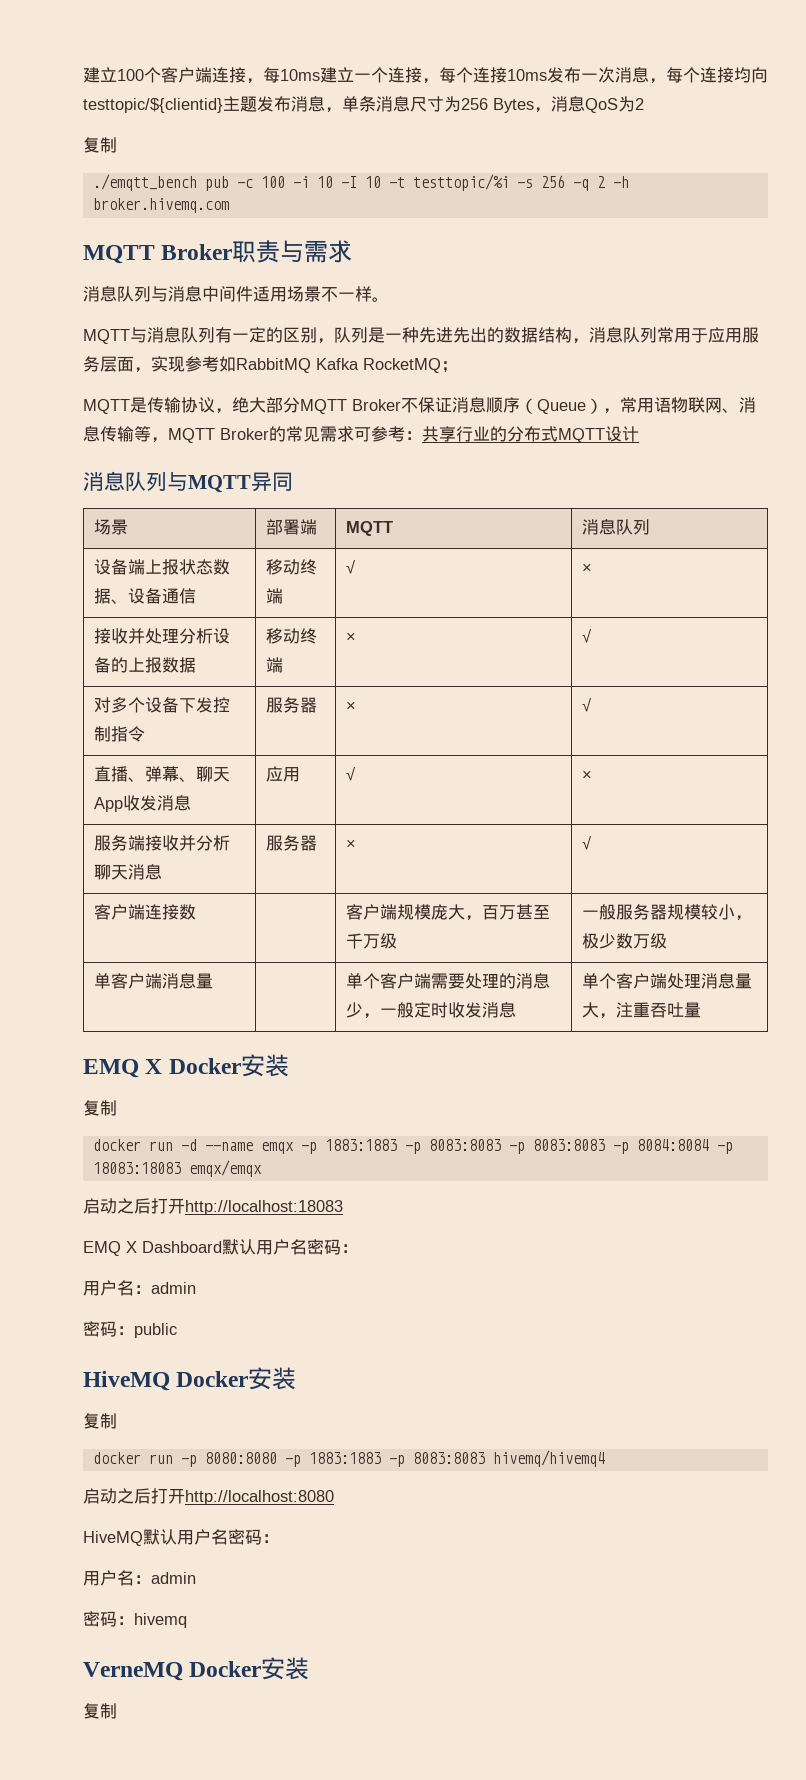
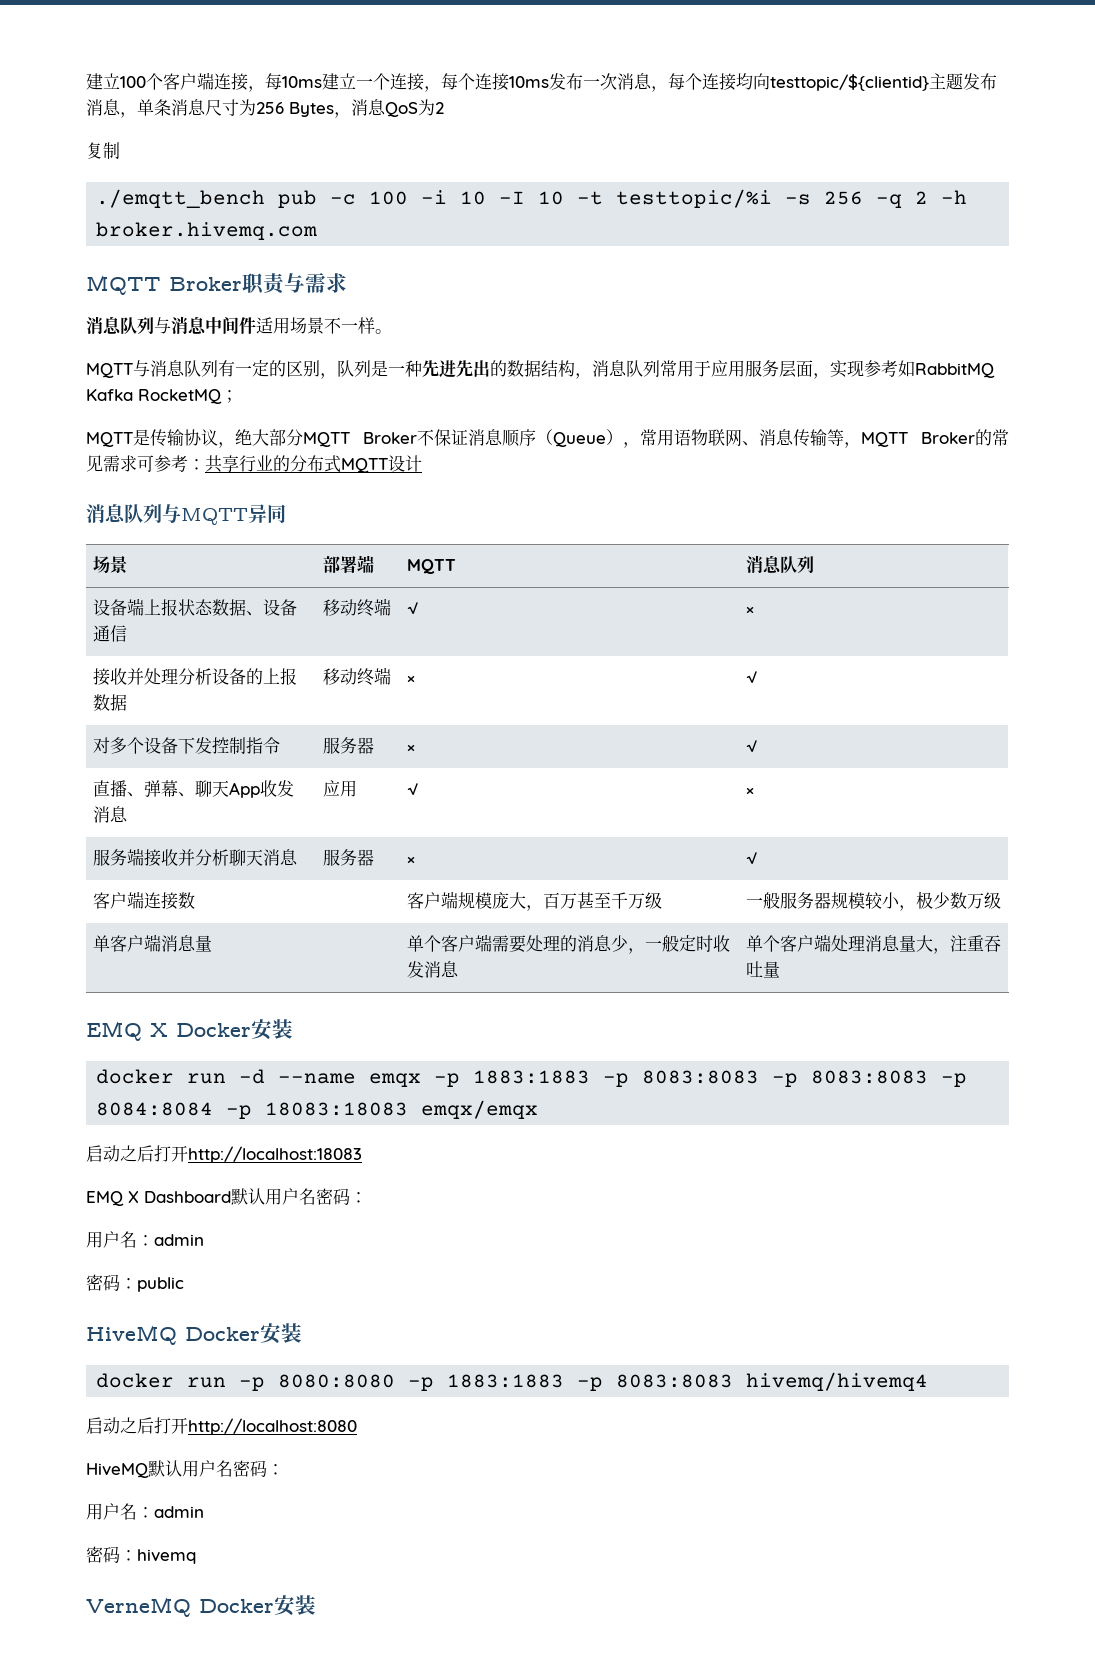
  EMQ X Docker安装
- 复制
  HiveMQ Docker安装
- 复制
  VerneMQ Docker安装
- 复制

